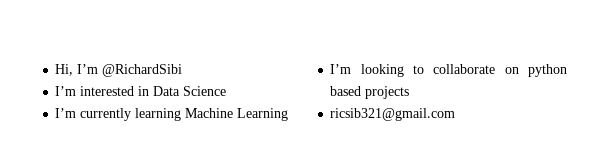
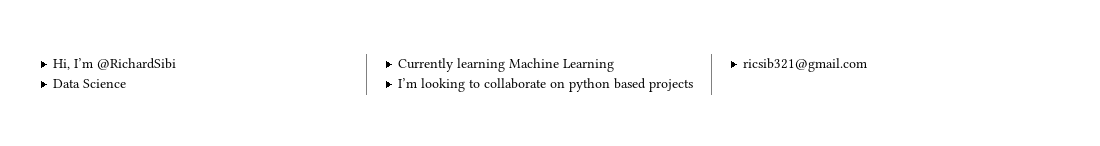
- I’m interested in Data Science
+ Data Science
- I’m currently learning Machine Learning
+ Currently learning Machine Learning

